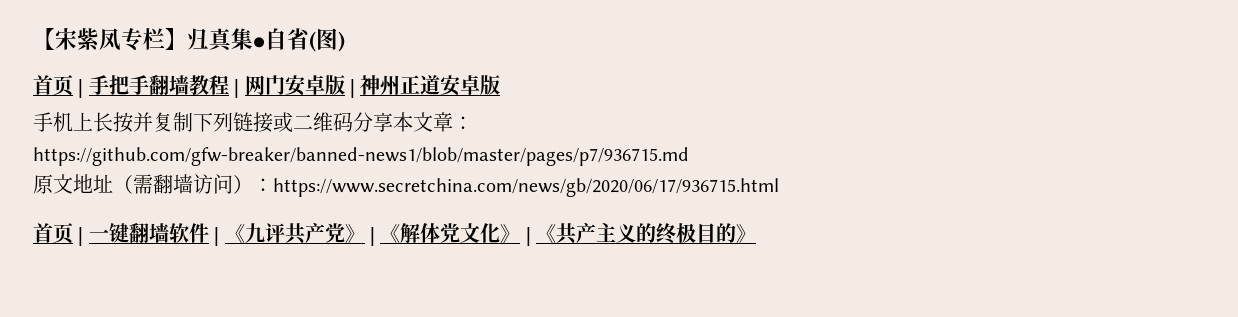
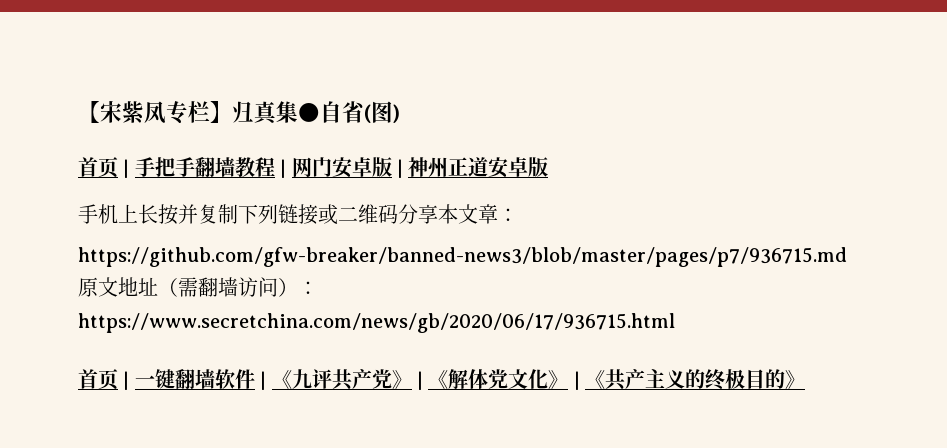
- https://github.com/gfw-breaker/banned-news1/blob/master/pages/p7/936715.md
+ https://github.com/gfw-breaker/banned-news3/blob/master/pages/p7/936715.md

